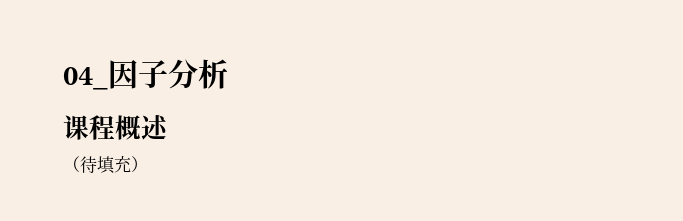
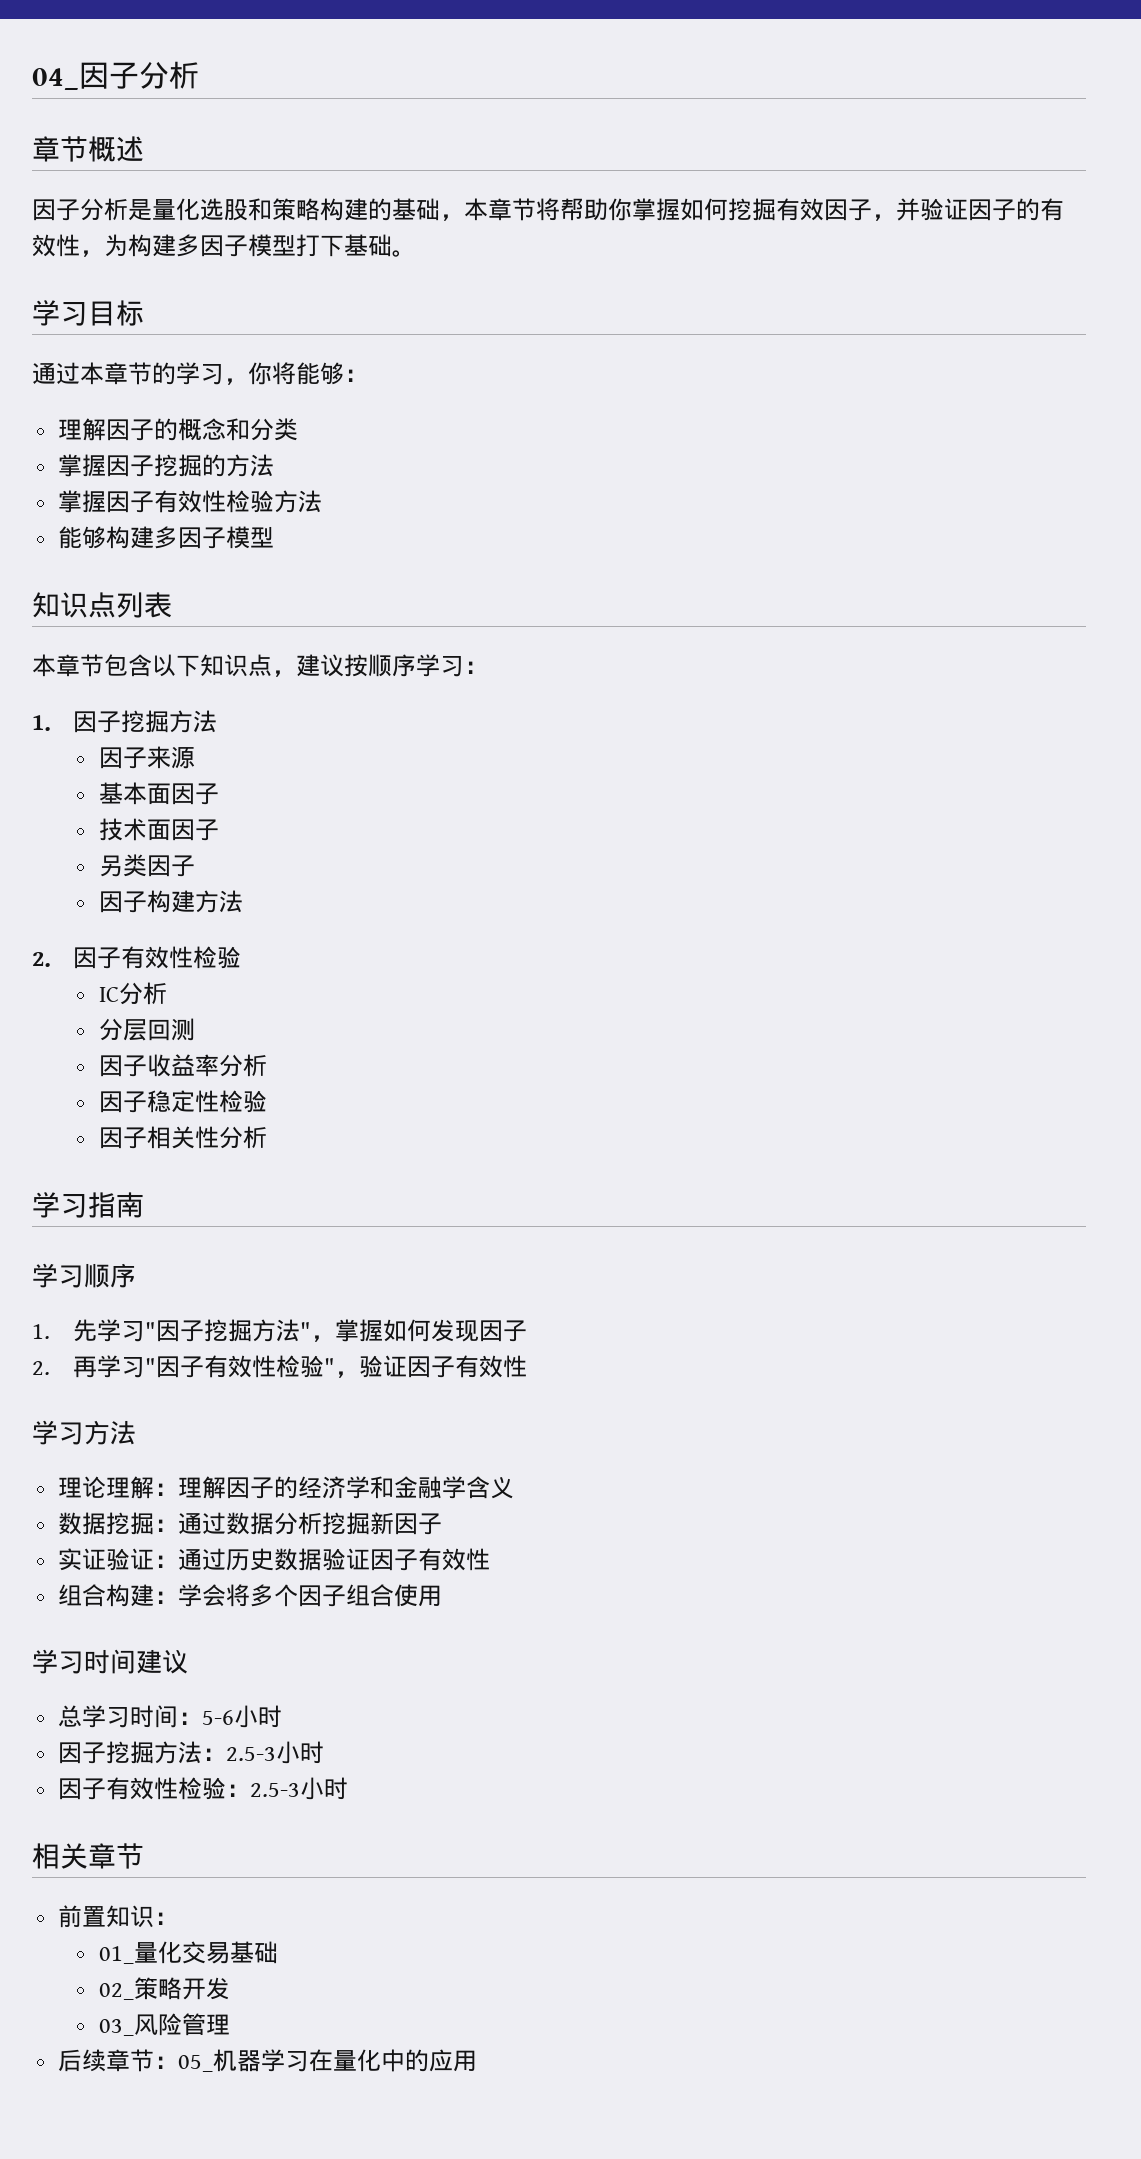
- 课程概述
+ 章节概述
- （待填充）
+ 因子分析是量化选股和策略构建的基础，本章节将帮助你掌握如何挖掘有效因子，并验证因子的有效性，为构建多因子模型打下基础。
+ 学习目标
+ 通过本章节的学习，你将能够：
+ 理解因子的概念和分类
+ 掌握因子挖掘的方法
+ 掌握因子有效性检验方法
+ 能够构建多因子模型
+ 知识点列表
+ 本章节包含以下知识点，建议按顺序学习：
+ 1.因子挖掘方法
+ 因子来源
+ 基本面因子
+ 技术面因子
+ 另类因子
+ 因子构建方法
+ 2.因子有效性检验
+ IC分析
+ 分层回测
+ 因子收益率分析
+ 因子稳定性检验
+ 因子相关性分析
+ 学习指南
+ 学习顺序
+ 1.先学习"因子挖掘方法"，掌握如何发现因子
+ 2.再学习"因子有效性检验"，验证因子有效性
+ 学习方法
+ 理论理解：理解因子的经济学和金融学含义
+ 数据挖掘：通过数据分析挖掘新因子
+ 实证验证：通过历史数据验证因子有效性
+ 组合构建：学会将多个因子组合使用
+ 学习时间建议
+ 总学习时间：5-6小时
+ 因子挖掘方法：2.5-3小时
+ 因子有效性检验：2.5-3小时
+ 相关章节
+ 前置知识：
+ 01_量化交易基础
+ 02_策略开发
+ 03_风险管理
+ 后续章节：05_机器学习在量化中的应用

